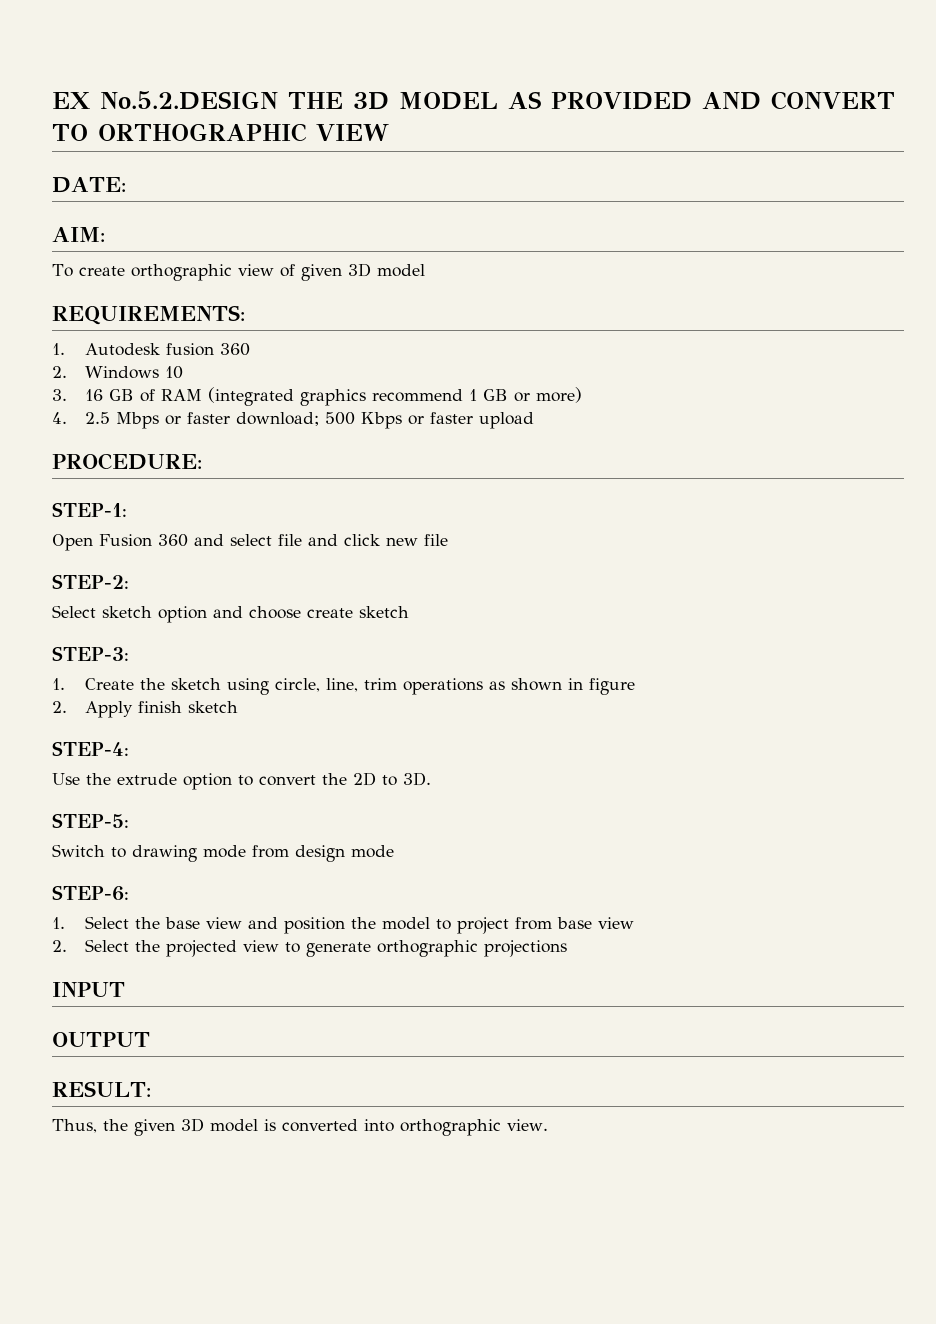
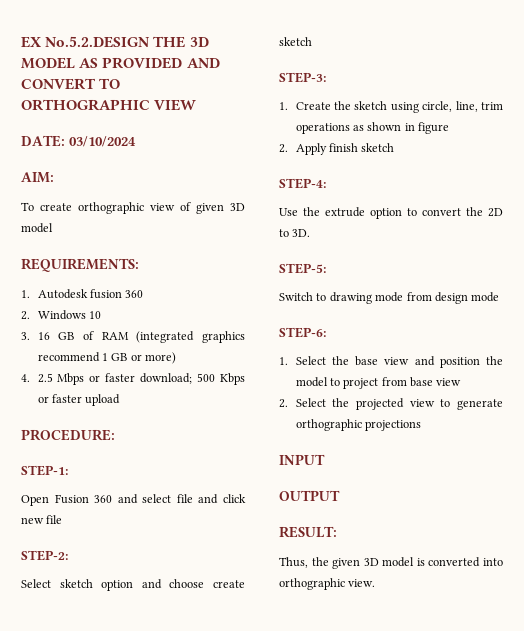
- DATE:
+ DATE: 03/10/2024

